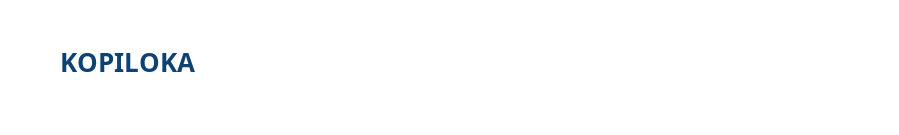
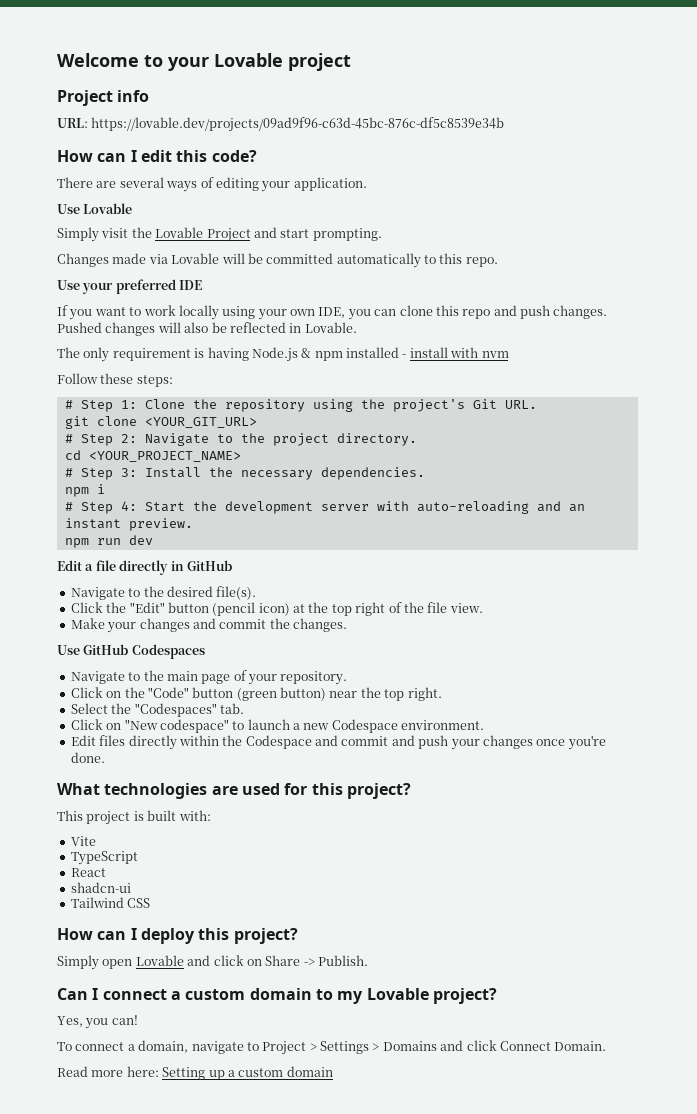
- KOPILOKA
+ Welcome to your Lovable project
+ Project info
+ URL: https://lovable.dev/projects/09ad9f96-c63d-45bc-876c-df5c8539e34b
+ How can I edit this code?
+ There are several ways of editing your application.
+ Use Lovable
+ Simply visit the Lovable Project and start prompting.
+ Changes made via Lovable will be committed automatically to this repo.
+ Use your preferred IDE
+ If you want to work locally using your own IDE, you can clone this repo and push changes. Pushed changes will also be reflected in Lovable.
+ The only requirement is having Node.js & npm installed - install with nvm
+ Follow these steps:
+ # Step 1: Clone the repository using the project's Git URL.
+ git clone <YOUR_GIT_URL>
+ # Step 2: Navigate to the project directory.
+ cd <YOUR_PROJECT_NAME>
+ # Step 3: Install the necessary dependencies.
+ npm i
+ # Step 4: Start the development server with auto-reloading and an instant preview.
+ npm run dev
+ Edit a file directly in GitHub
+ Navigate to the desired file(s).
+ Click the "Edit" button (pencil icon) at the top right of the file view.
+ Make your changes and commit the changes.
+ Use GitHub Codespaces
+ Navigate to the main page of your repository.
+ Click on the "Code" button (green button) near the top right.
+ Select the "Codespaces" tab.
+ Click on "New codespace" to launch a new Codespace environment.
+ Edit files directly within the Codespace and commit and push your changes once you're done.
+ What technologies are used for this project?
+ This project is built with:
+ Vite
+ TypeScript
+ React
+ shadcn-ui
+ Tailwind CSS
+ How can I deploy this project?
+ Simply open Lovable and click on Share -> Publish.
+ Can I connect a custom domain to my Lovable project?
+ Yes, you can!
+ To connect a domain, navigate to Project > Settings > Domains and click Connect Domain.
+ Read more here: Setting up a custom domain

